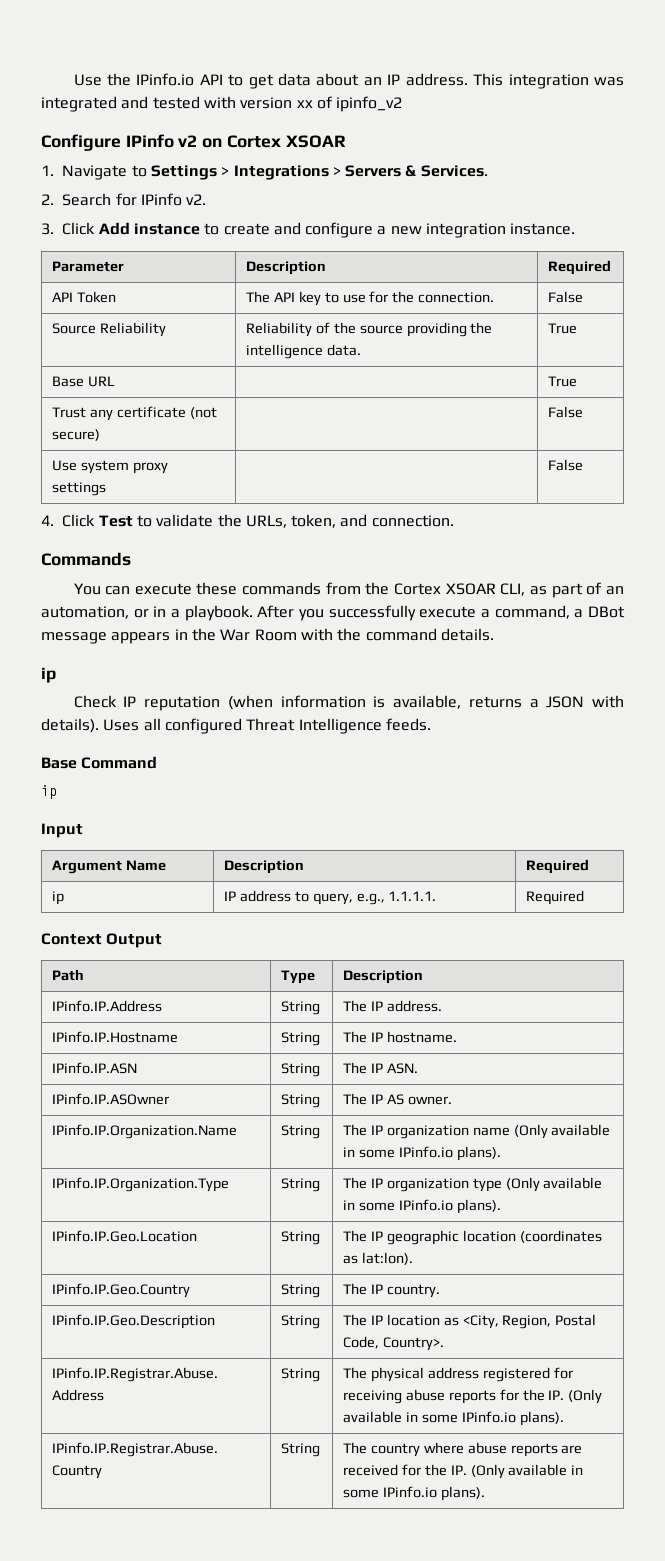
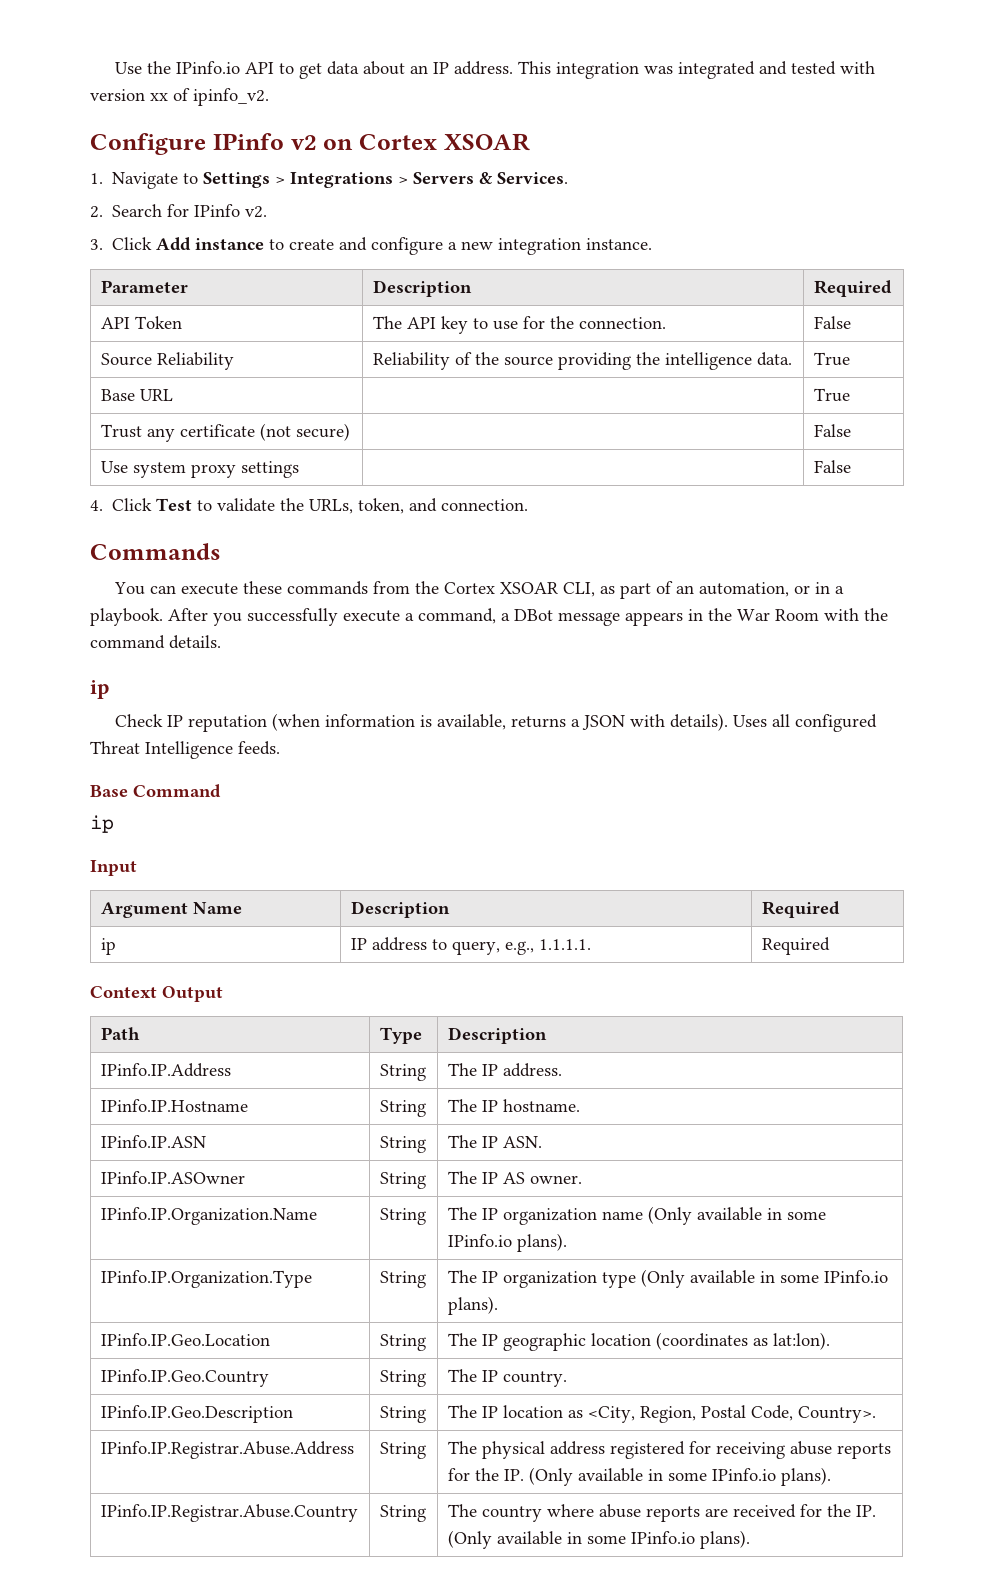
- This integration was integrated and tested with version xx of ipinfo_v2
+ This integration was integrated and tested with version xx of ipinfo_v2.

